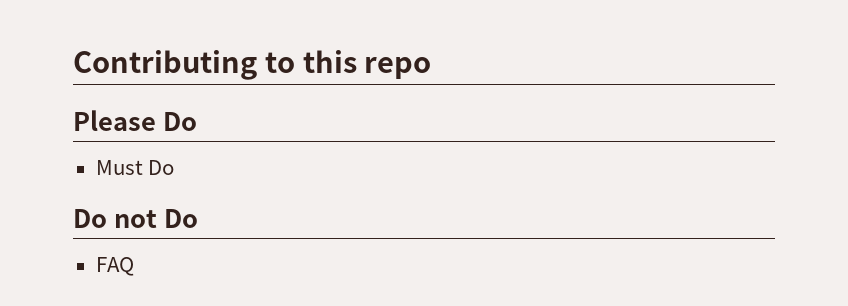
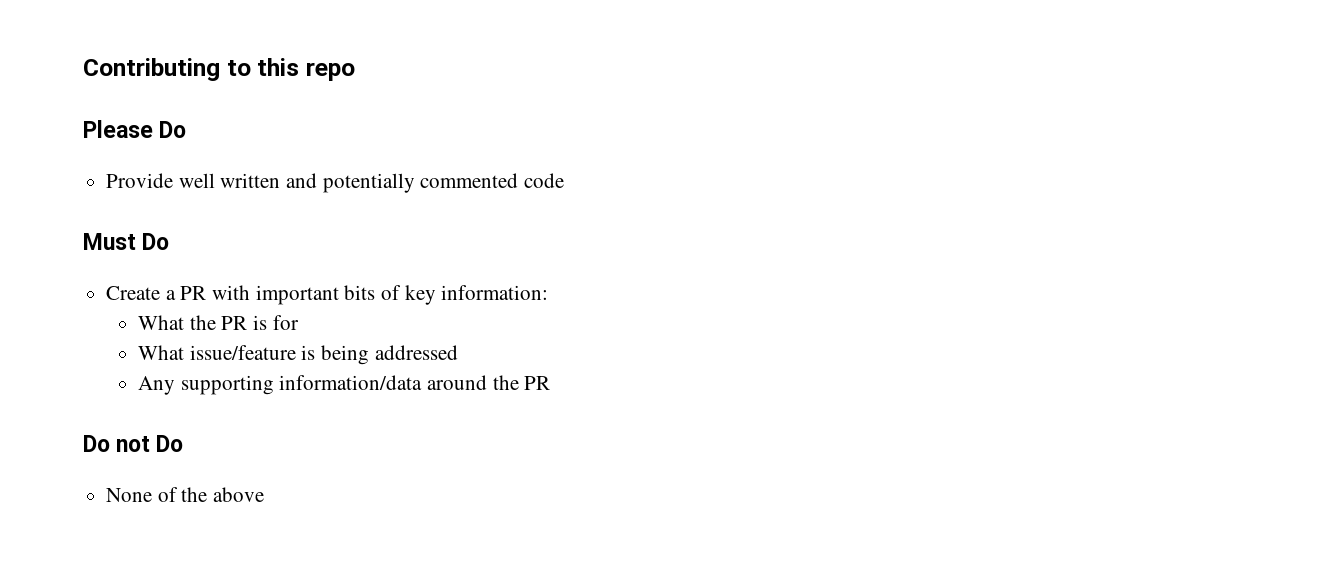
+ Provide well written and potentially commented code
  Must Do
+ Create a PR with important bits of key information:
+ What the PR is for
+ What issue/feature is being addressed
+ Any supporting information/data around the PR
- FAQ
+ None of the above

